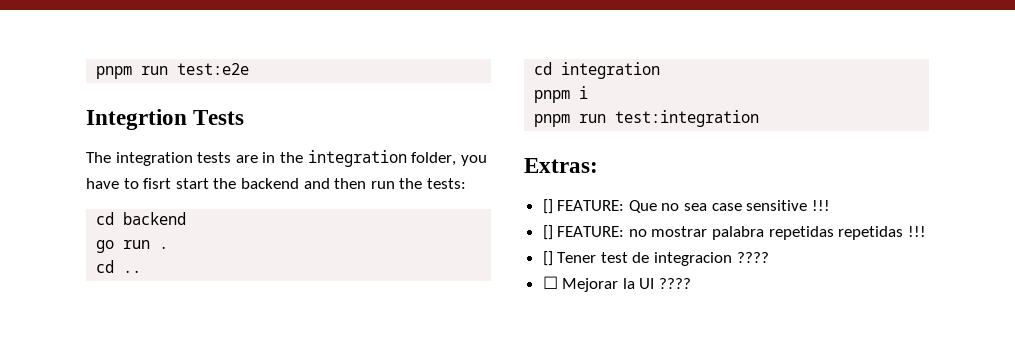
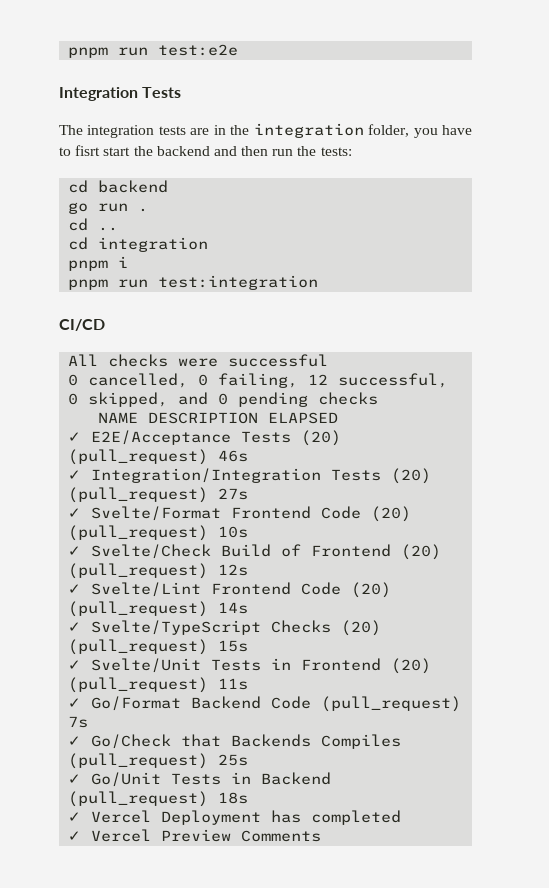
- Integrtion Tests
+ Integration Tests
- Extras:
- [] FEATURE: Que no sea case sensitive !!!
- [] FEATURE: no mostrar palabra repetidas repetidas !!!
- [] Tener test de integracion ????
- ☐ Mejorar la UI ????
+ CI/CD
+ All checks were successful
+ 0 cancelled, 0 failing, 12 successful, 0 skipped, and 0 pending checks
+ NAME DESCRIPTION ELAPSED
+ ✓ E2E/Acceptance Tests (20) (pull_request) 46s
+ ✓ Integration/Integration Tests (20) (pull_request) 27s
+ ✓ Svelte/Format Frontend Code (20) (pull_request) 10s
+ ✓ Svelte/Check Build of Frontend (20) (pull_request) 12s
+ ✓ Svelte/Lint Frontend Code (20) (pull_request) 14s
+ ✓ Svelte/TypeScript Checks (20) (pull_request) 15s
+ ✓ Svelte/Unit Tests in Frontend (20) (pull_request) 11s
+ ✓ Go/Format Backend Code (pull_request) 7s
+ ✓ Go/Check that Backends Compiles (pull_request) 25s
+ ✓ Go/Unit Tests in Backend (pull_request) 18s
+ ✓ Vercel Deployment has completed
+ ✓ Vercel Preview Comments

